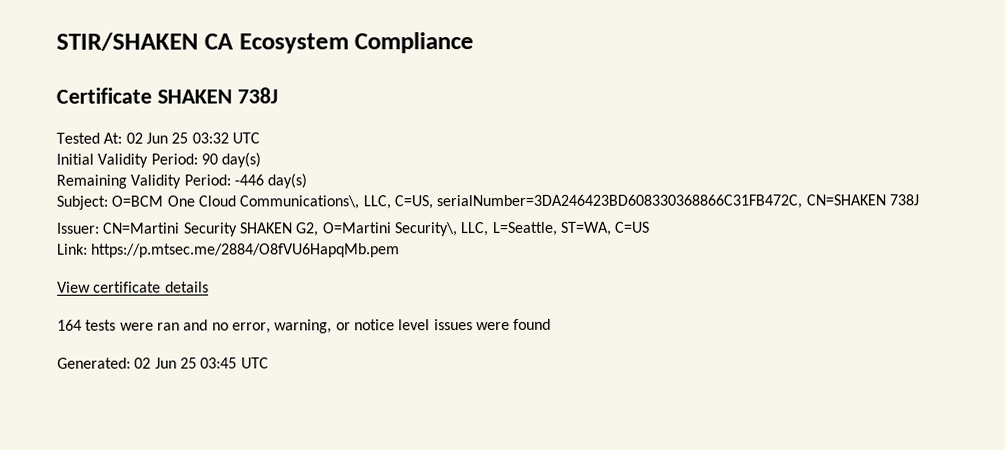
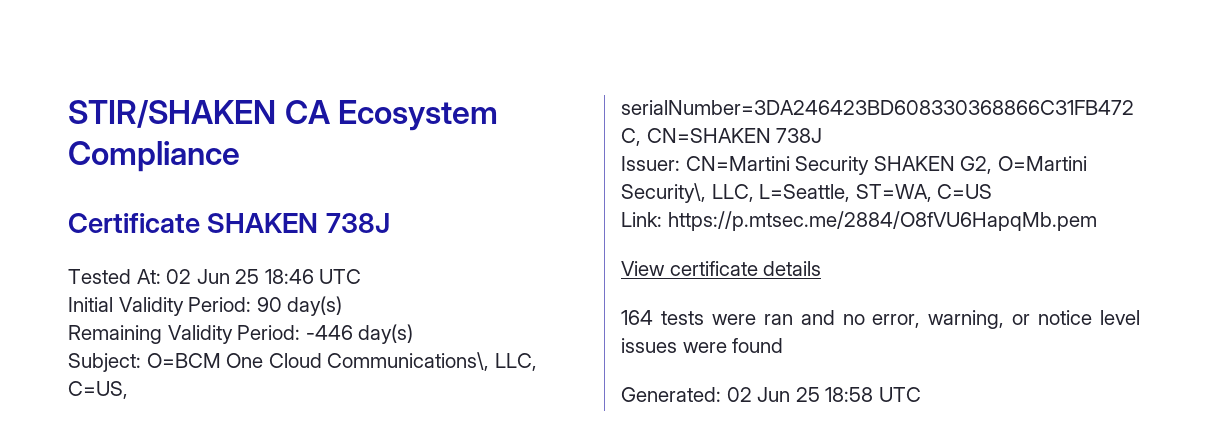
- Tested At: 02 Jun 25 03:32 UTC
+ Tested At: 02 Jun 25 18:46 UTC
- Generated: 02 Jun 25 03:45 UTC
+ Generated: 02 Jun 25 18:58 UTC

